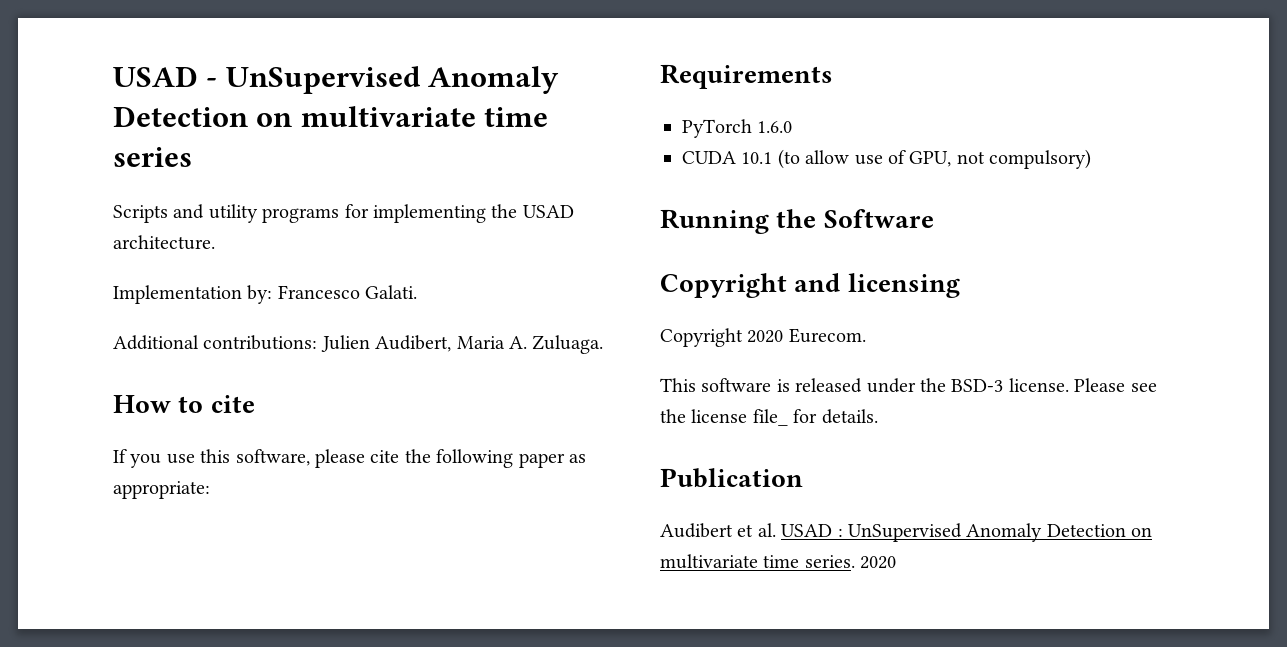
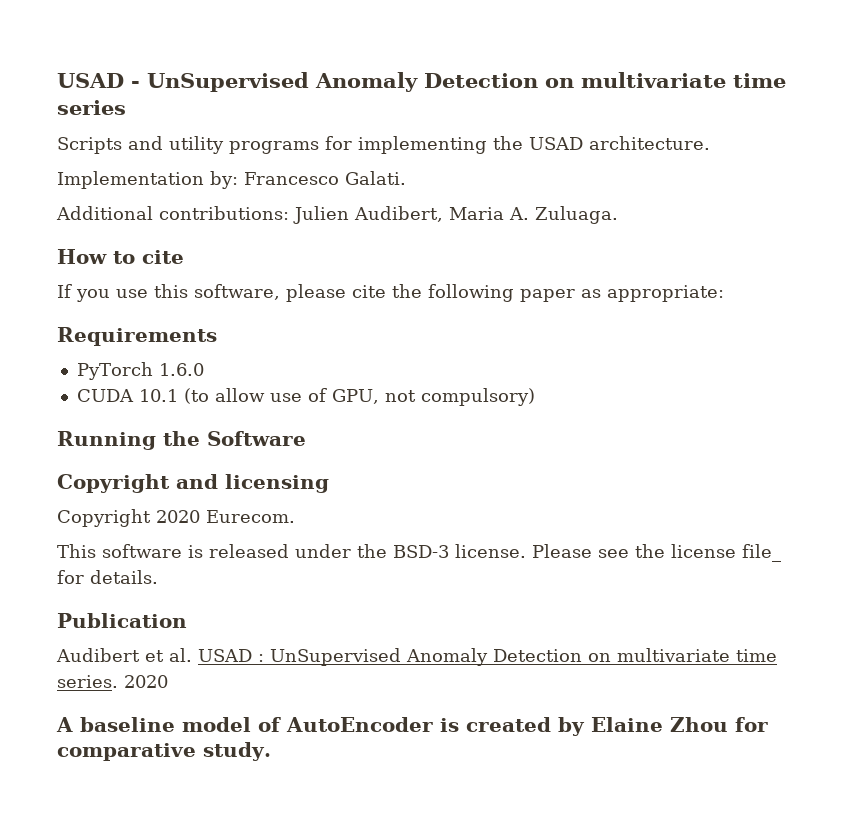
+ A baseline model of AutoEncoder is created by Elaine Zhou for comparative study.

